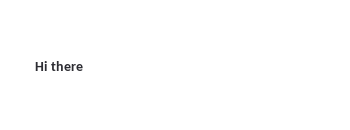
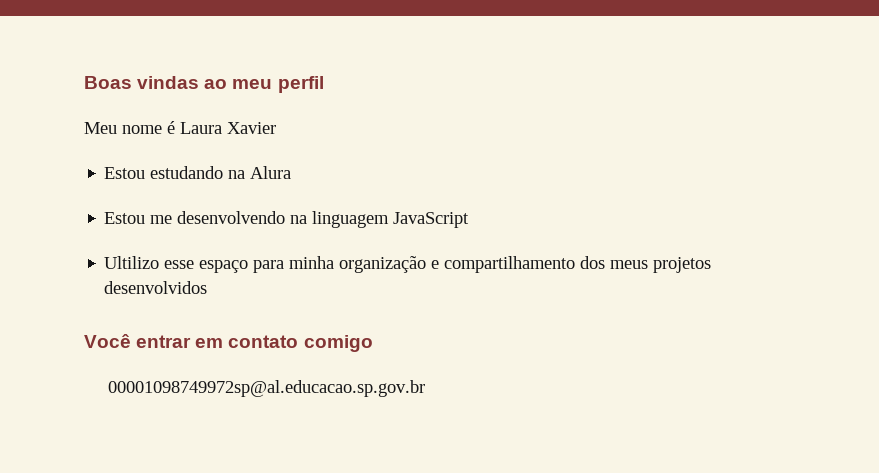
- Hi there
+ Boas vindas ao meu perfil
+ Meu nome é Laura Xavier
+ Estou estudando na Alura
+ Estou me desenvolvendo na linguagem JavaScript
+ Ultilizo esse espaço para minha organização e compartilhamento dos meus projetos desenvolvidos
+ Você entrar em contato comigo
+ 00001098749972sp@al.educacao.sp.gov.br

